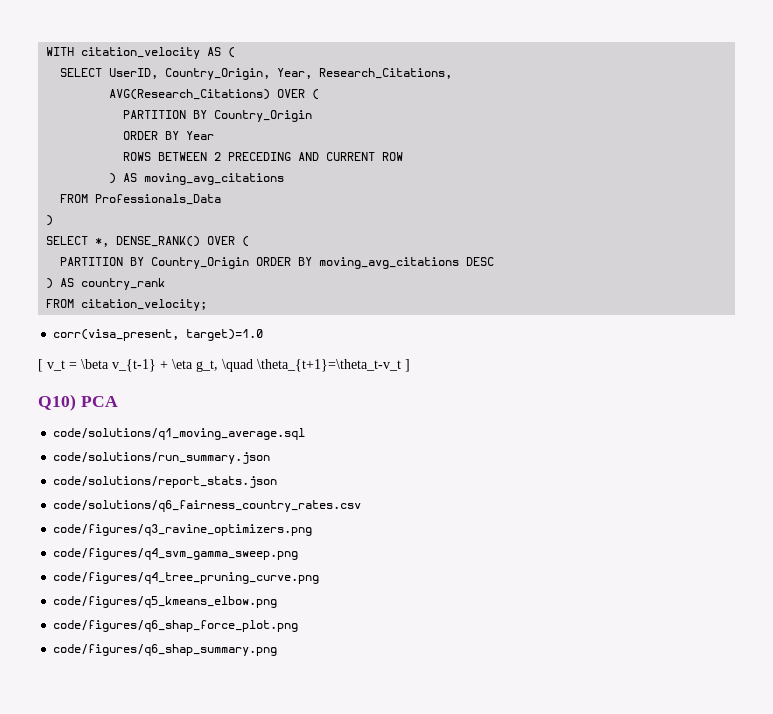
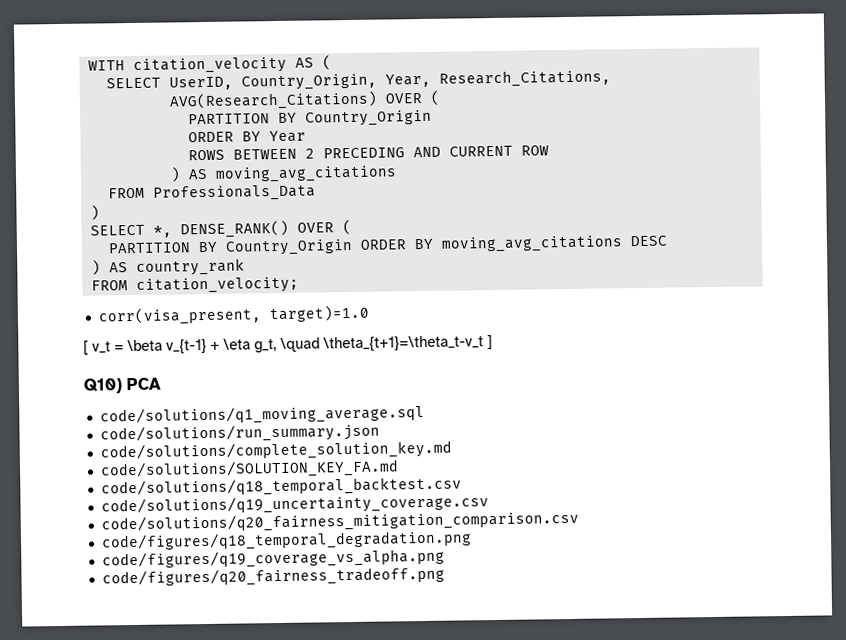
- code/solutions/report_stats.json
- code/solutions/q6_fairness_country_rates.csv
- code/figures/q3_ravine_optimizers.png
- code/figures/q4_svm_gamma_sweep.png
- code/figures/q4_tree_pruning_curve.png
- code/figures/q5_kmeans_elbow.png
- code/figures/q6_shap_force_plot.png
- code/figures/q6_shap_summary.png
+ code/solutions/complete_solution_key.md
+ code/solutions/SOLUTION_KEY_FA.md
+ code/solutions/q18_temporal_backtest.csv
+ code/solutions/q19_uncertainty_coverage.csv
+ code/solutions/q20_fairness_mitigation_comparison.csv
+ code/figures/q18_temporal_degradation.png
+ code/figures/q19_coverage_vs_alpha.png
+ code/figures/q20_fairness_tradeoff.png

